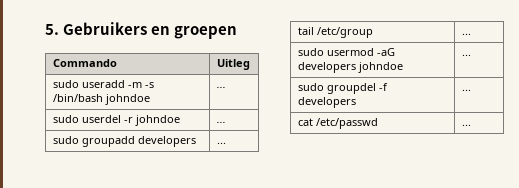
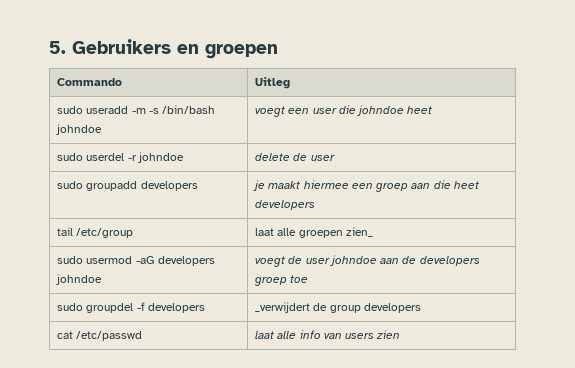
- sudo useradd -m -s /bin/bash johndoe | ...
+ sudo useradd -m -s /bin/bash johndoe | voegt een user die johndoe heet
- sudo userdel -r johndoe | ...
+ sudo userdel -r johndoe | delete de user
- sudo groupadd developers | ...
- tail /etc/group | ...
+ sudo groupadd developers | je maakt hiermee een groep aan die heet developers
+ tail /etc/group | laat alle groepen zien_
- sudo usermod -aG developers johndoe | ...
- sudo groupdel -f developers | ...
- cat /etc/passwd | ...
+ sudo usermod -aG developers johndoe | voegt de user johndoe aan de developers groep toe
+ sudo groupdel -f developers | _verwijdert de group developers
+ cat /etc/passwd | laat alle info van users zien

